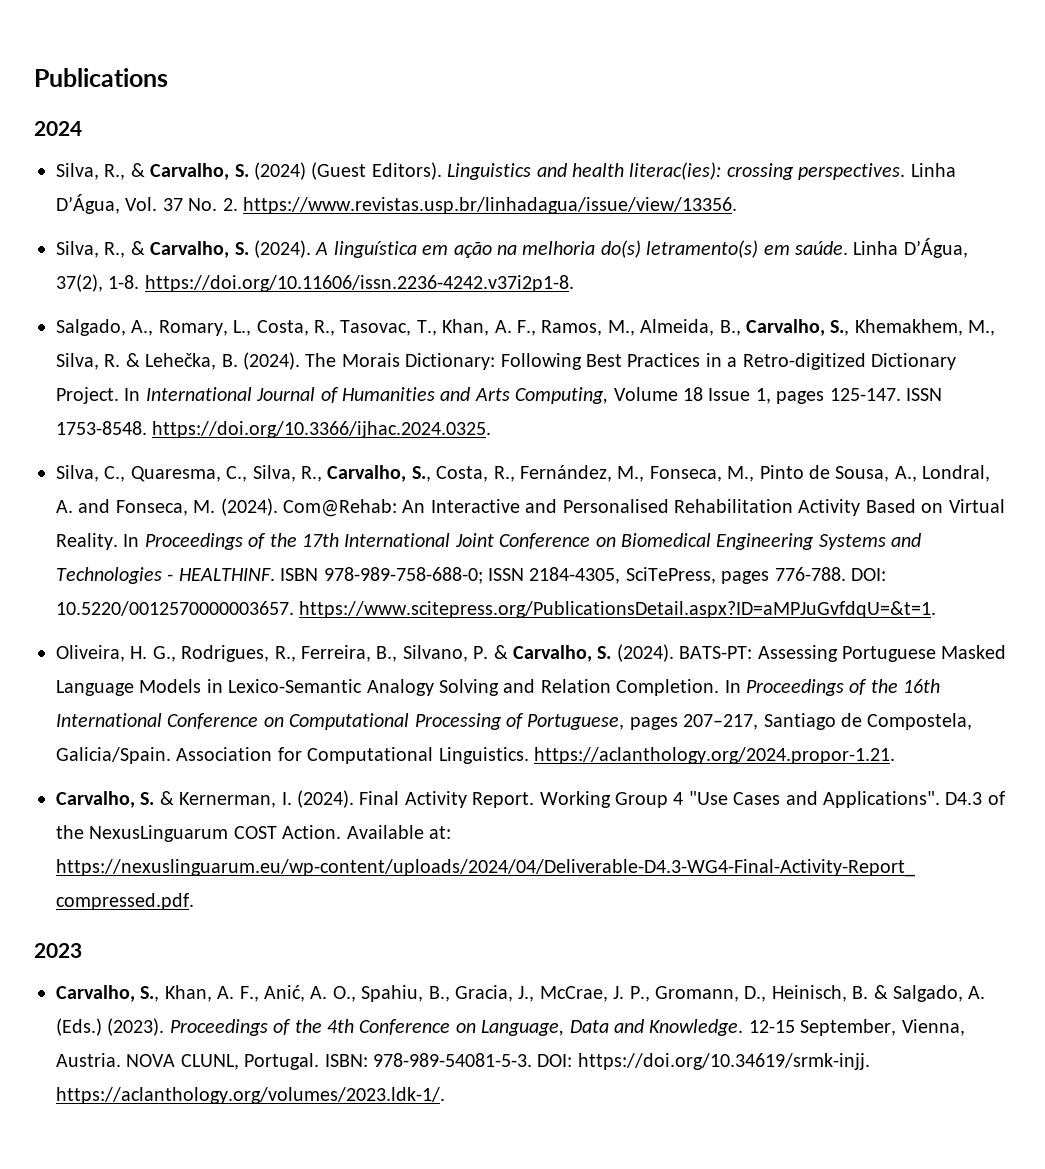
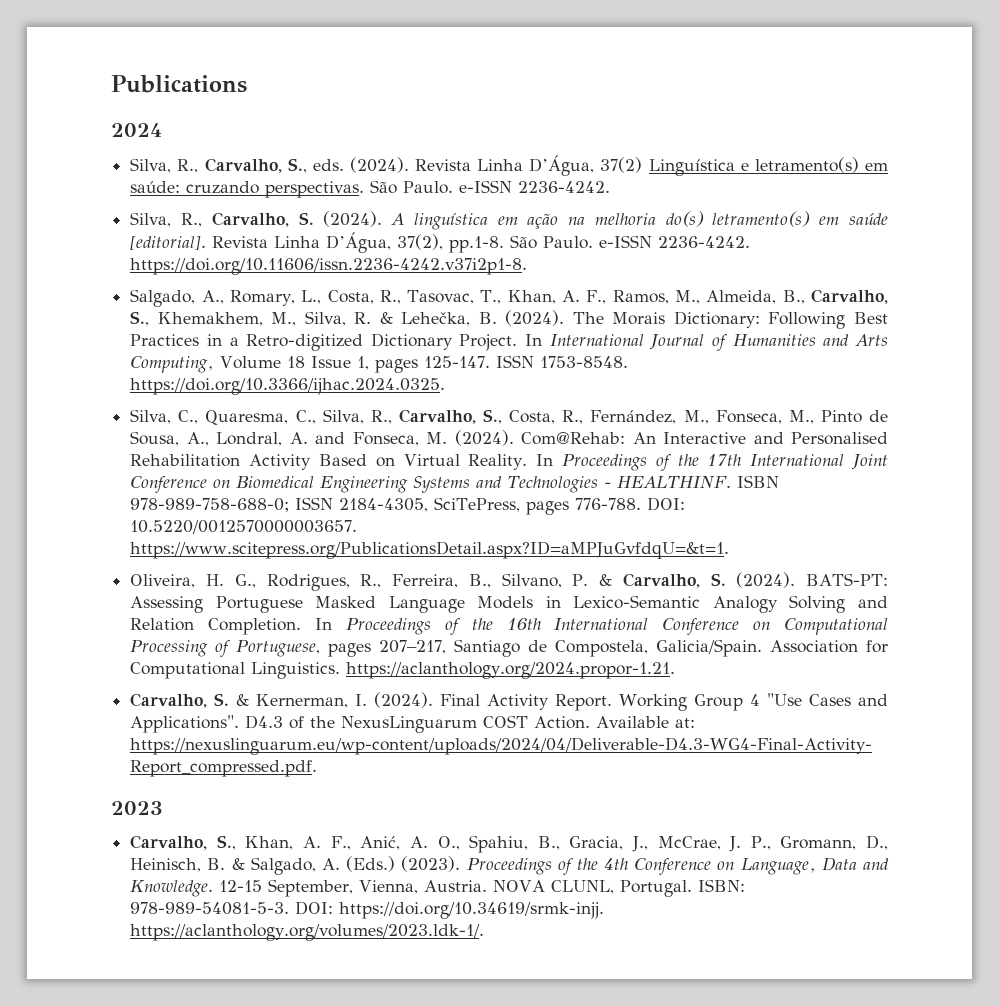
- Silva, R., & Carvalho, S. (2024) (Guest Editors). Linguistics and health literac(ies): crossing perspectives. Linha D’Água, Vol. 37 No. 2. https://www.revistas.usp.br/linhadagua/issue/view/13356.
- Silva, R., & Carvalho, S. (2024).
+ Silva, R., Carvalho, S., eds. (2024). Revista Linha D’Água, 37(2) Linguística e letramento(s) em saúde: cruzando perspectivas. São Paulo. e-ISSN 2236-4242.
+ Silva, R., Carvalho, S. (2024).
- A linguística em ação na melhoria do(s) letramento(s) em saúde. Linha D’Água, 37(2), 1-8. https://doi.org/10.11606/issn.2236-4242.v37i2p1-8.
+ A linguística em ação na melhoria do(s) letramento(s) em saúde [editorial]. Revista Linha D’Água, 37(2), pp.1-8. São Paulo. e-ISSN 2236-4242. https://doi.org/10.11606/issn.2236-4242.v37i2p1-8.

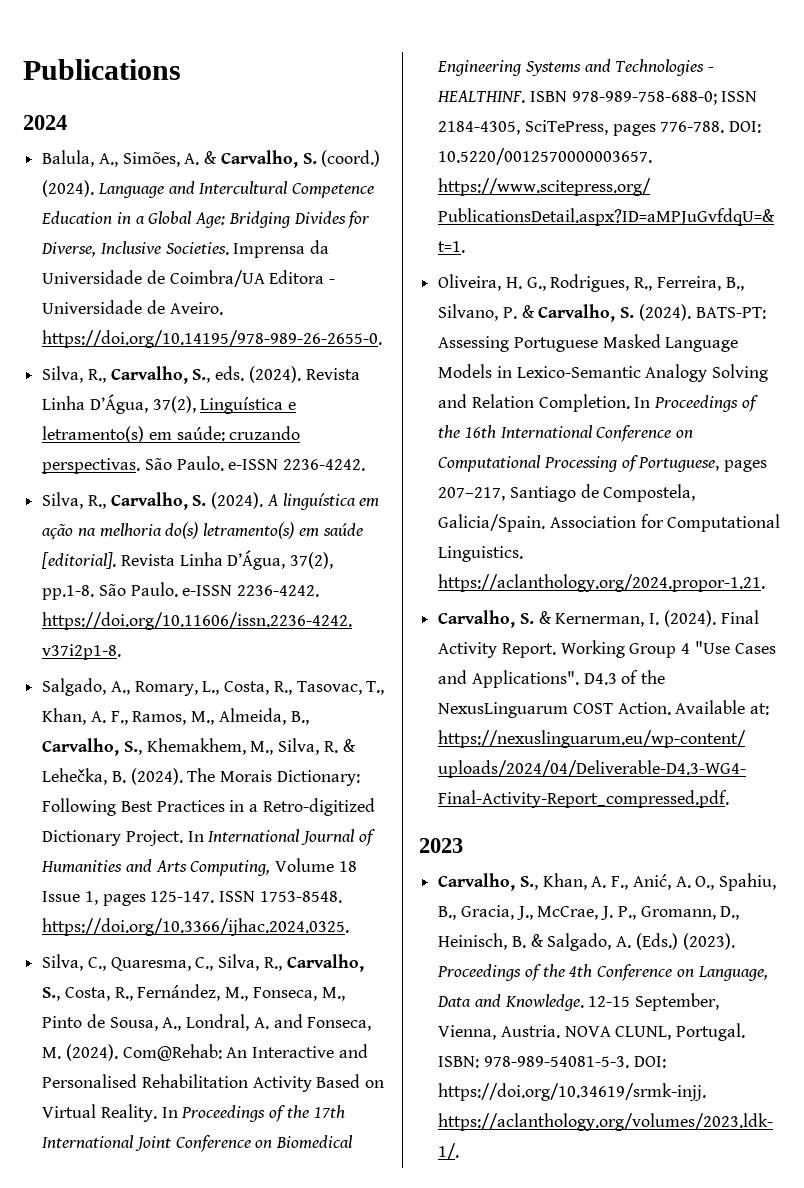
+ Balula, A., Simões, A. & Carvalho, S. (coord.) (2024). Language and Intercultural Competence Education in a Global Age: Bridging Divides for Diverse, Inclusive Societies. Imprensa da Universidade de Coimbra/UA Editora - Universidade de Aveiro. https://doi.org/10.14195/978-989-26-2655-0.
- Revista Linha D’Água, 37(2) Linguística e letramento(s) em saúde: cruzando perspectivas.
+ Revista Linha D’Água, 37(2), Linguística e letramento(s) em saúde: cruzando perspectivas.

